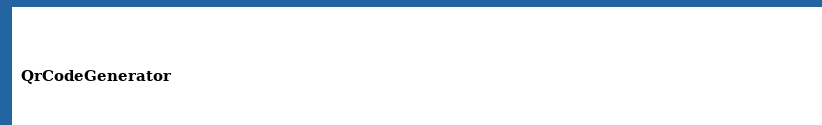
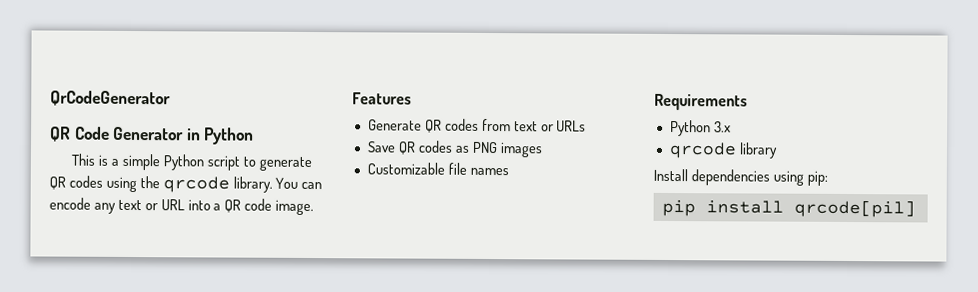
+ QR Code Generator in Python
+ This is a simple Python script to generate QR codes using the qrcode library. You can encode any text or URL into a QR code image.
+ Features
+ Generate QR codes from text or URLs
+ Save QR codes as PNG images
+ Customizable file names
+ Requirements
+ Python 3.x
+ qrcode library
+ Install dependencies using pip:
+ pip install qrcode[pil]

